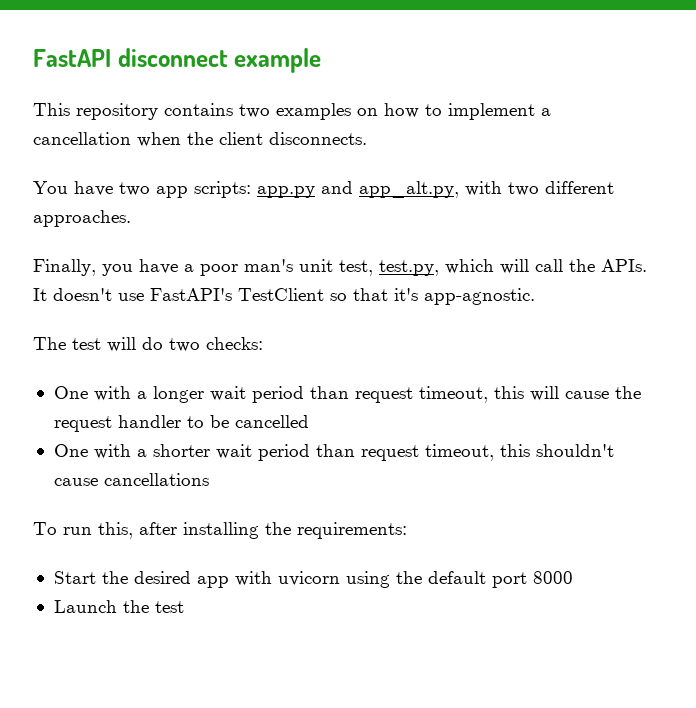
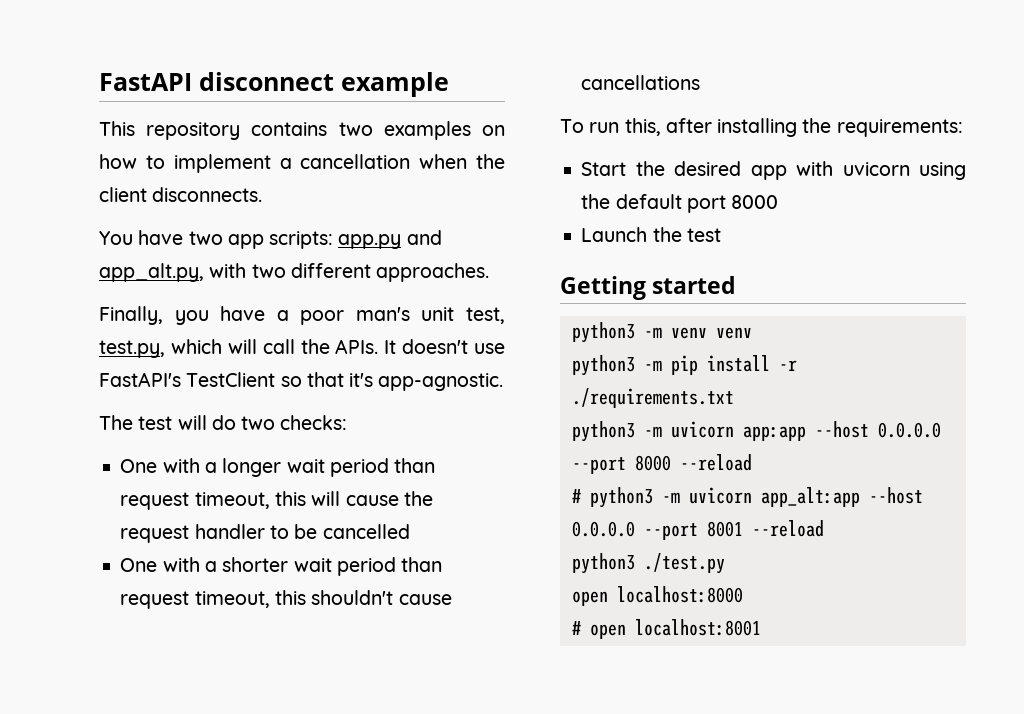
+ Getting started
+ python3 -m venv venv
+ python3 -m pip install -r ./requirements.txt
+ python3 -m uvicorn app:app --host 0.0.0.0 --port 8000 --reload
+ # python3 -m uvicorn app_alt:app --host 0.0.0.0 --port 8001 --reload
+ python3 ./test.py
+ open localhost:8000
+ # open localhost:8001

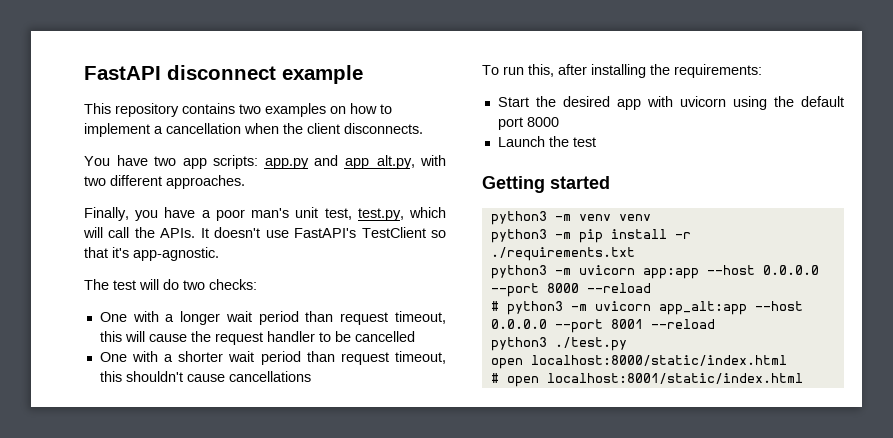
- open localhost:8000
+ open localhost:8000/static/index.html
- # open localhost:8001
+ # open localhost:8001/static/index.html

